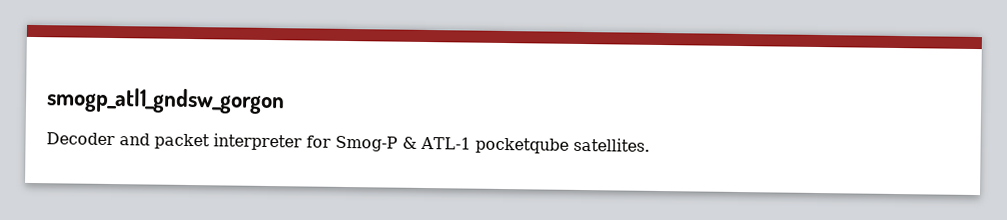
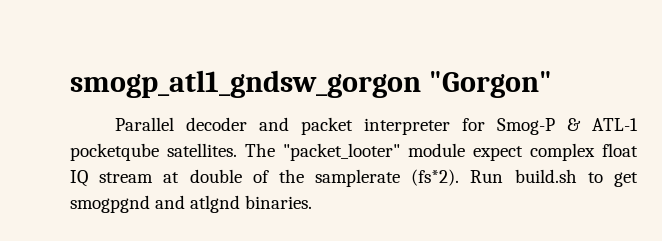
- smogp_atl1_gndsw_gorgon
- Decoder and packet interpreter for Smog-P & ATL-1 pocketqube satellites.
+ smogp_atl1_gndsw_gorgon "Gorgon"
+ Parallel decoder and packet interpreter for Smog-P & ATL-1 pocketqube satellites.
+ The "packet_looter" module expect complex float IQ stream at double of the samplerate (fs*2). Run build.sh to get smogpgnd and atlgnd binaries.

